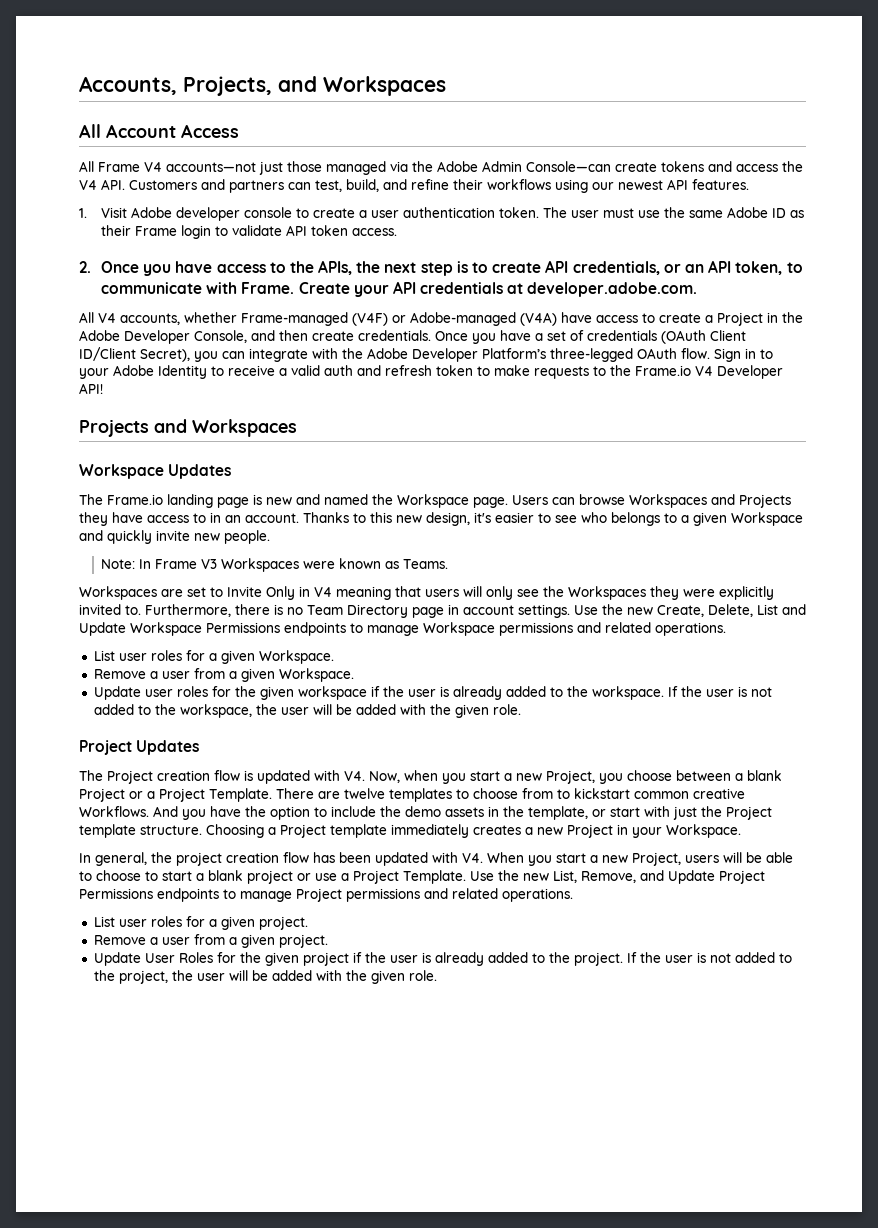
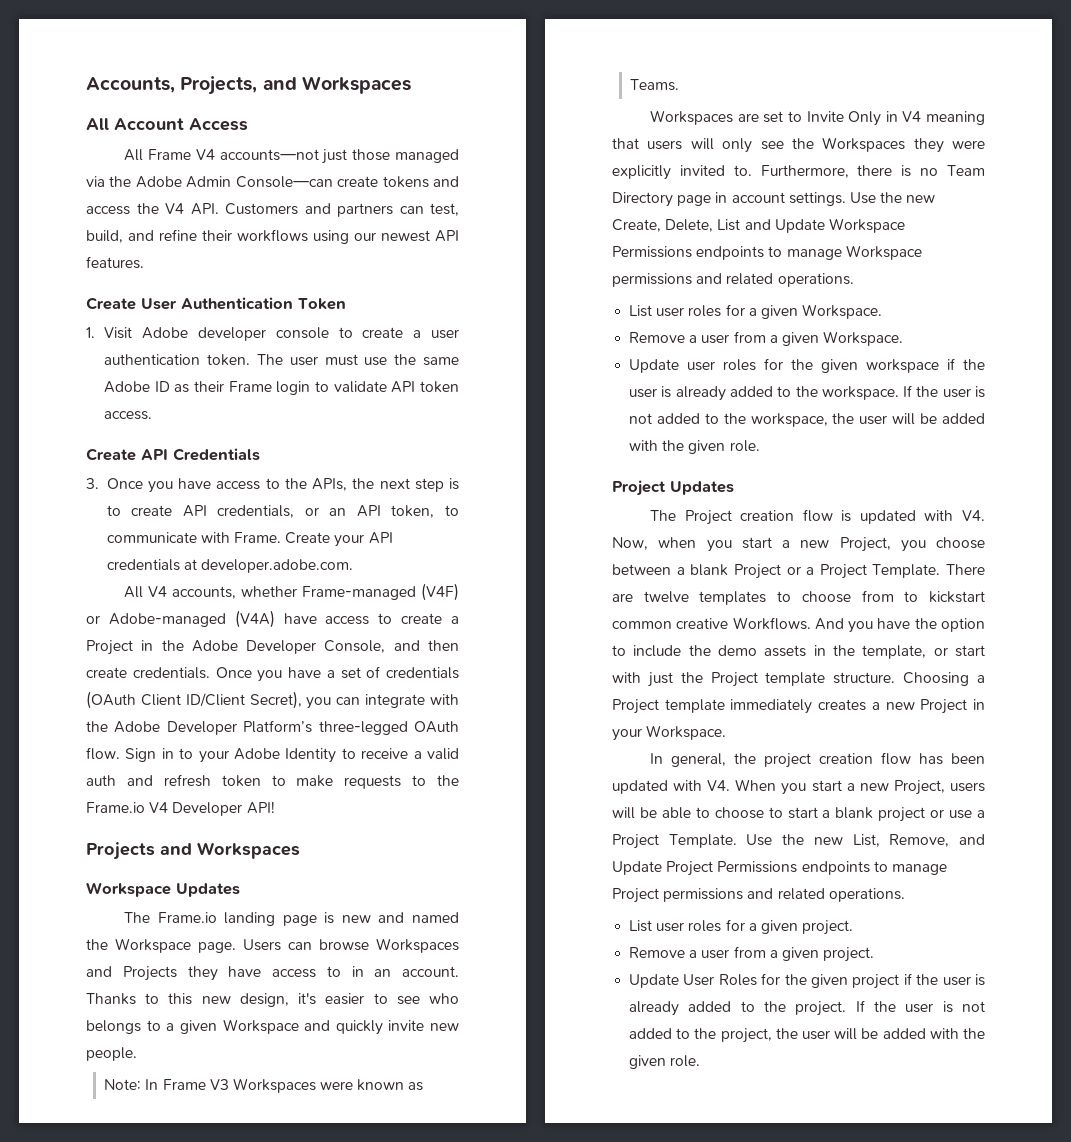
+ Create User Authentication Token
- 2. Once you have access to the APIs, the next step is to create API credentials, or an API token, to communicate with Frame.
+ Create API Credentials
+ 3. Once you have access to the APIs, the next step is to create API credentials, or an API token, to communicate with Frame.

